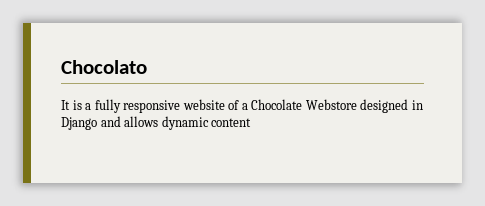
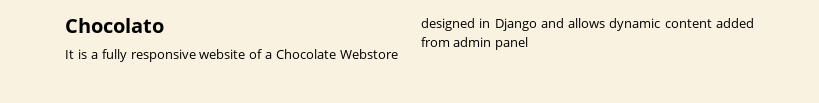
- It is a fully responsive website of a Chocolate Webstore designed in Django and allows dynamic content
+ It is a fully responsive website of a Chocolate Webstore designed in Django and allows dynamic content added from admin panel

